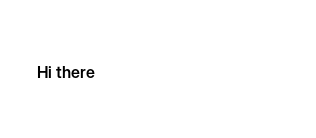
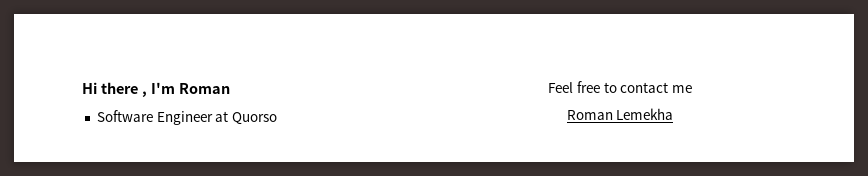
- Hi there
+ Hi there , I'm Roman
+ Software Engineer at Quorso
+ Feel free to contact me
+ Roman Lemekha

